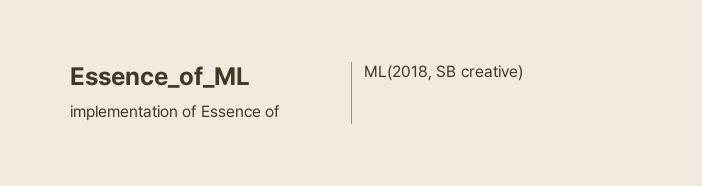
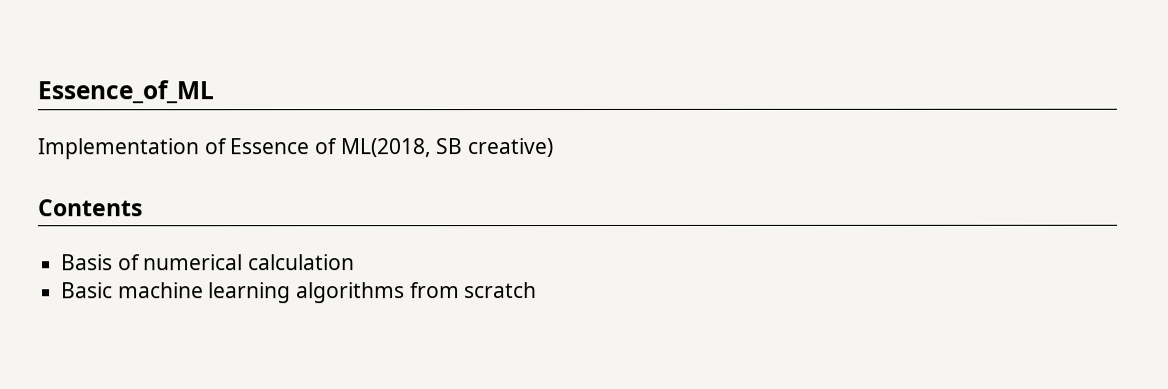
- implementation of Essence of ML(2018, SB creative)
+ Implementation of Essence of ML(2018, SB creative)
+ Contents
+ Basis of numerical calculation
+ Basic machine learning algorithms from scratch

